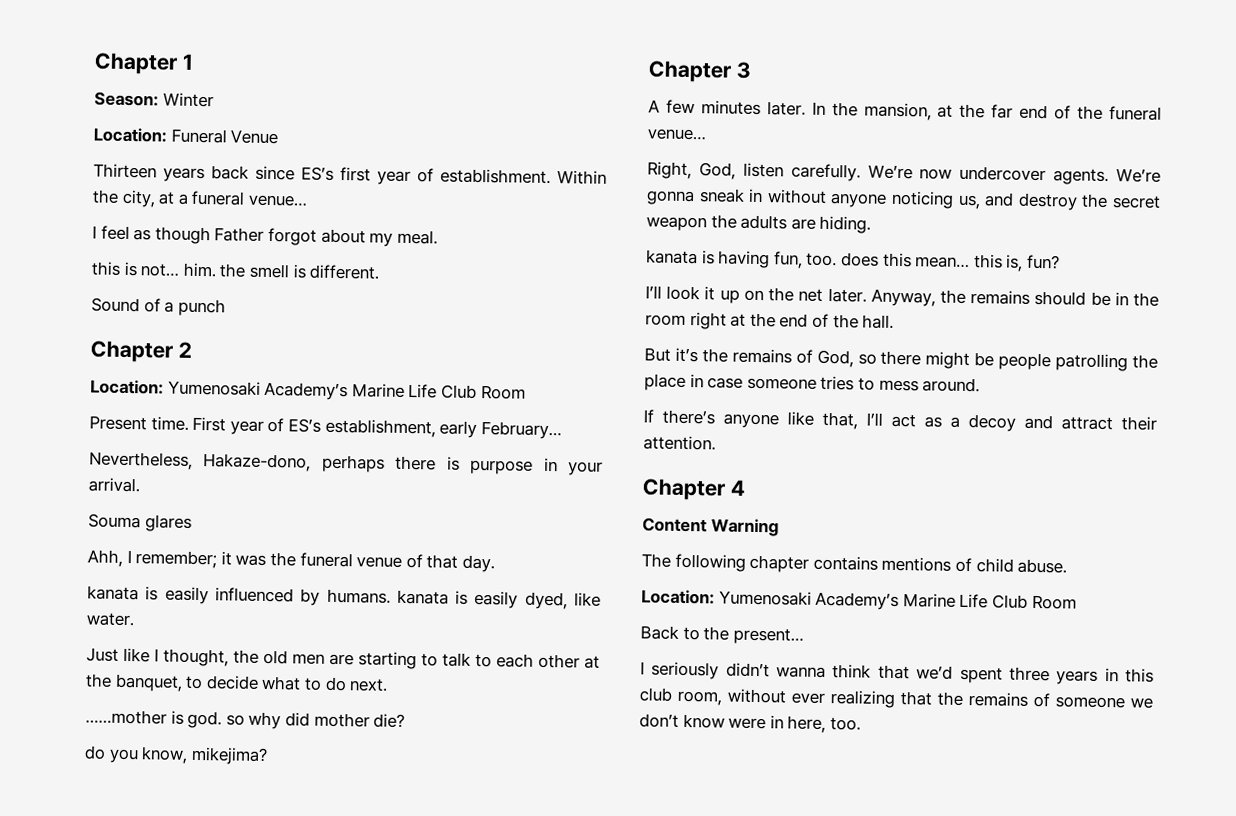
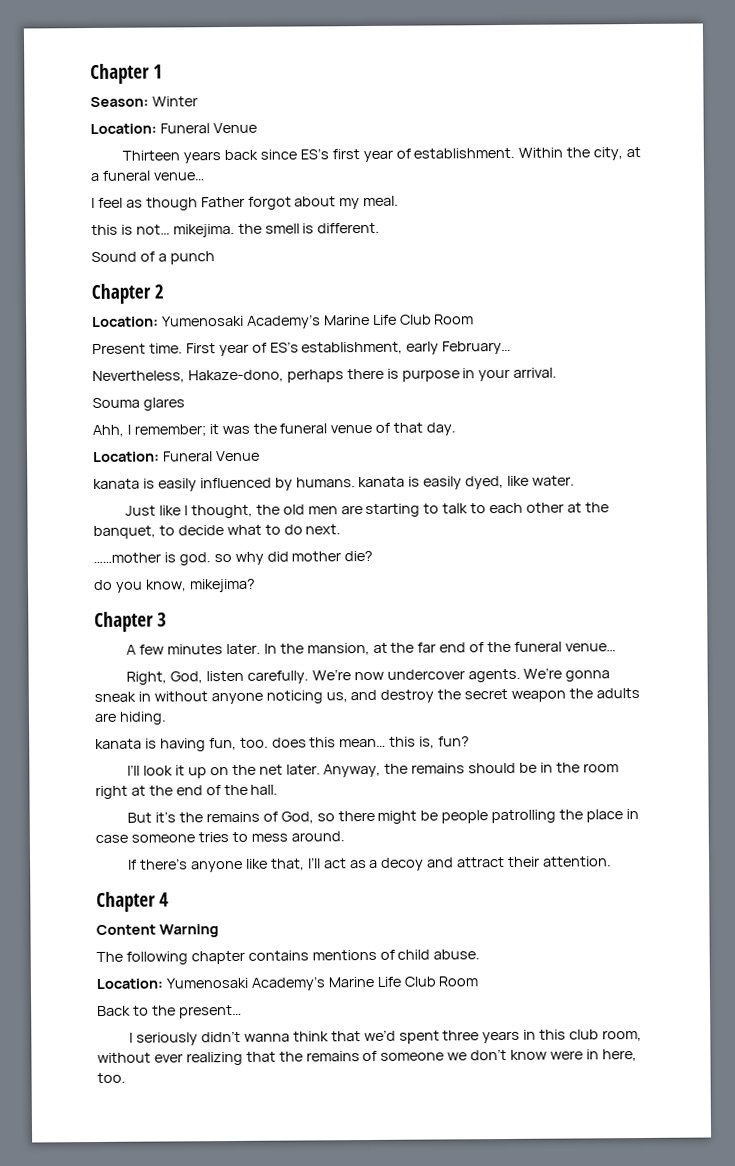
- this is not… him. the smell is different.
+ this is not… mikejima. the smell is different.
  Ahh, I remember; it was the funeral venue of that day.
+ Location: Funeral Venue

